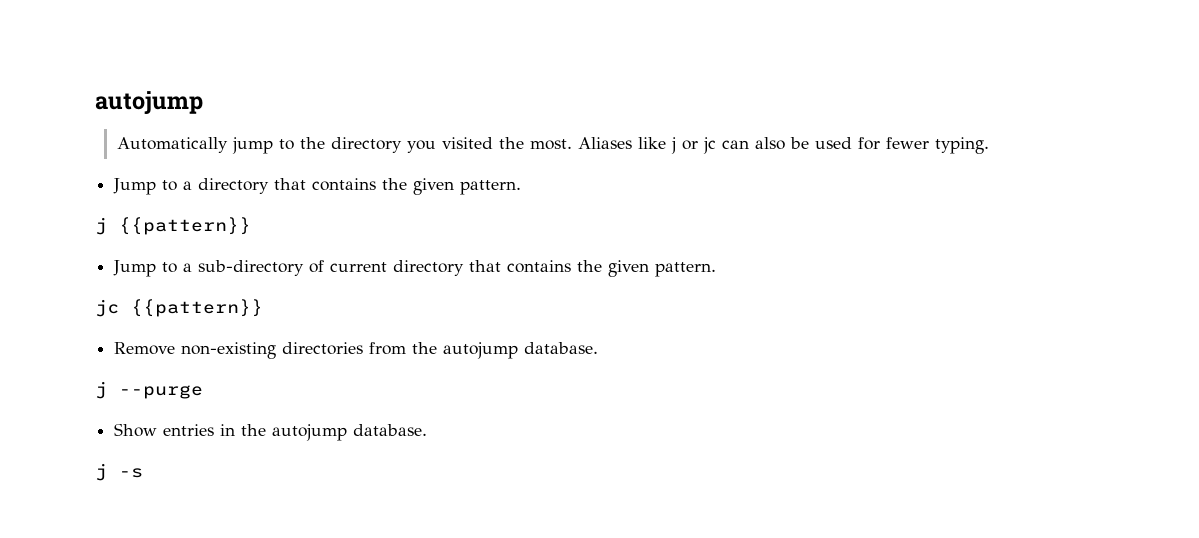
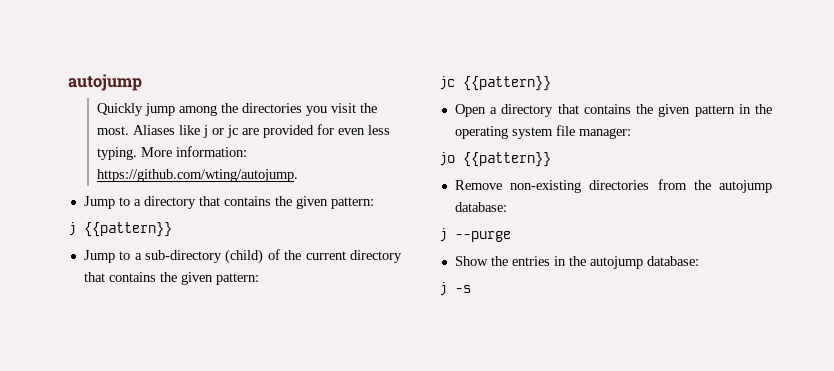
- Automatically jump to the directory you visited the most.
+ Quickly jump among the directories you visit the most.
- Aliases like j or jc can also be used for fewer typing.
+ Aliases like j or jc are provided for even less typing. More information: https://github.com/wting/autojump.
- Jump to a directory that contains the given pattern.
+ Jump to a directory that contains the given pattern:
- Jump to a sub-directory of current directory that contains the given pattern.
+ Jump to a sub-directory (child) of the current directory that contains the given pattern:
+ Open a directory that contains the given pattern in the operating system file manager:
+ jo {{pattern}}
- Remove non-existing directories from the autojump database.
+ Remove non-existing directories from the autojump database:
- Show entries in the autojump database.
+ Show the entries in the autojump database:

